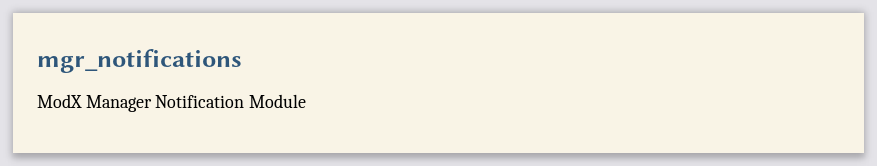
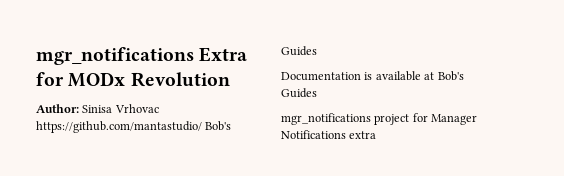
- mgr_notifications
- ModX Manager Notification Module
+ mgr_notifications Extra for MODx Revolution
+ Author: Sinisa Vrhovac https://github.com/mantastudio/ Bob's Guides
+ Documentation is available at Bob's Guides
+ mgr_notifications project for Manager Notifications extra

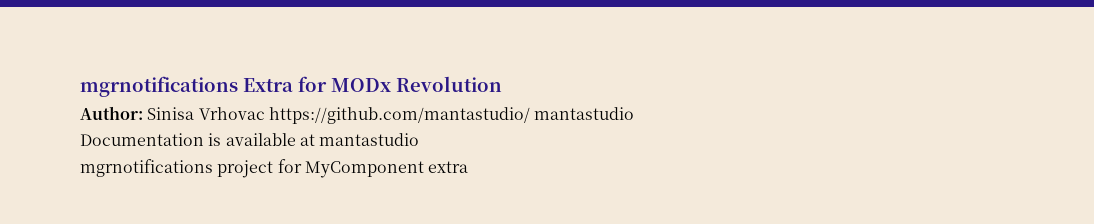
- mgr_notifications Extra for MODx Revolution
+ mgrnotifications Extra for MODx Revolution
- Author: Sinisa Vrhovac https://github.com/mantastudio/ Bob's Guides
+ Author: Sinisa Vrhovac https://github.com/mantastudio/ mantastudio
- Documentation is available at Bob's Guides
- mgr_notifications project for Manager Notifications extra
+ Documentation is available at mantastudio
+ mgrnotifications project for MyComponent extra

